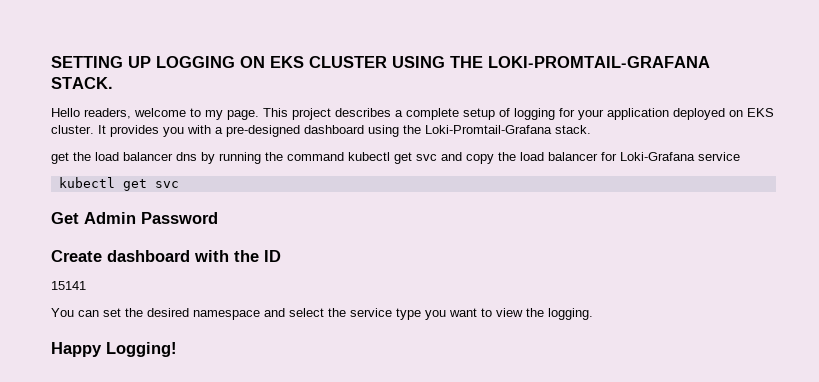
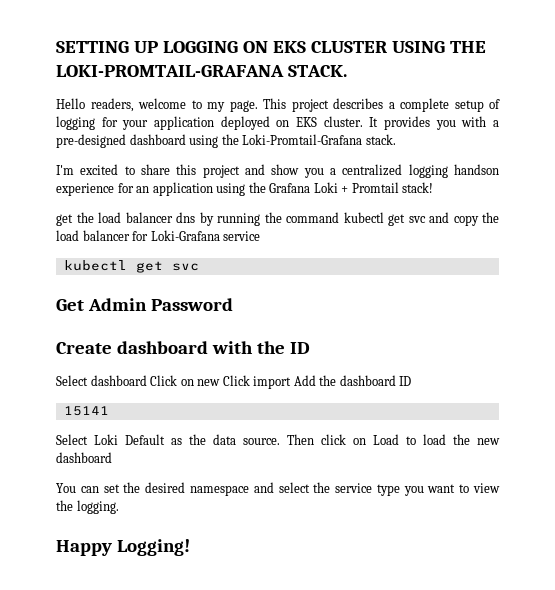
+ I'm excited to share this project and show you a centralized logging handson experience for an application using the Grafana Loki + Promtail stack!
+ Select dashboard Click on new Click import Add the dashboard ID
  15141
+ Select Loki Default as the data source. Then click on Load to load the new dashboard

